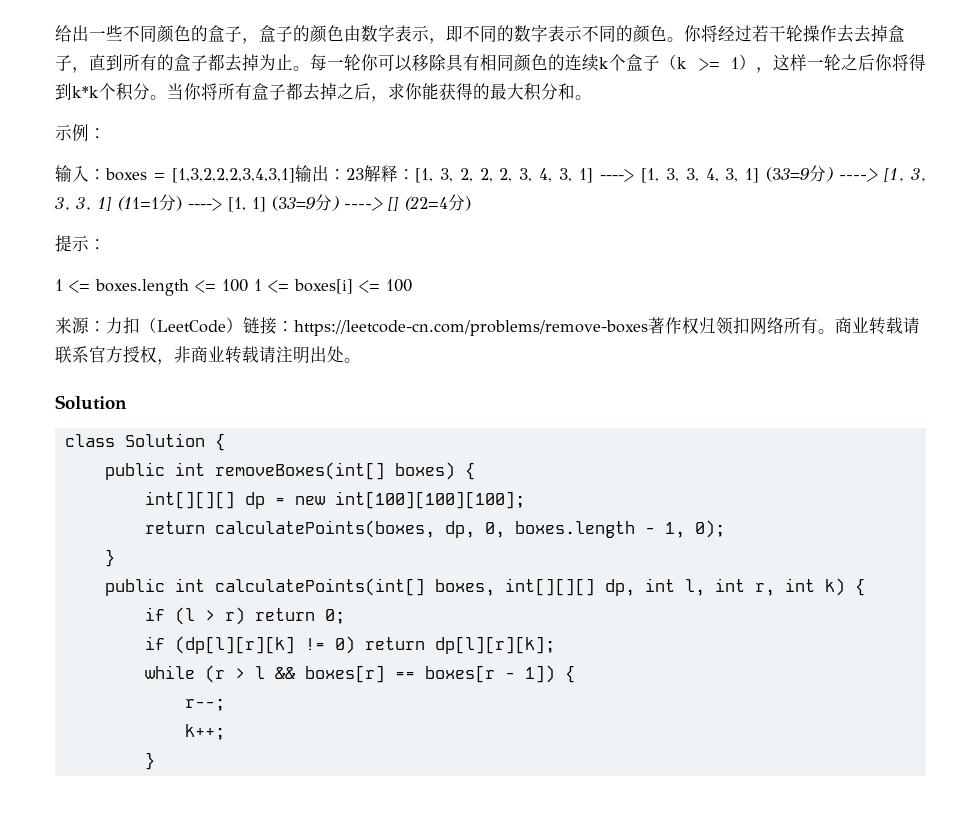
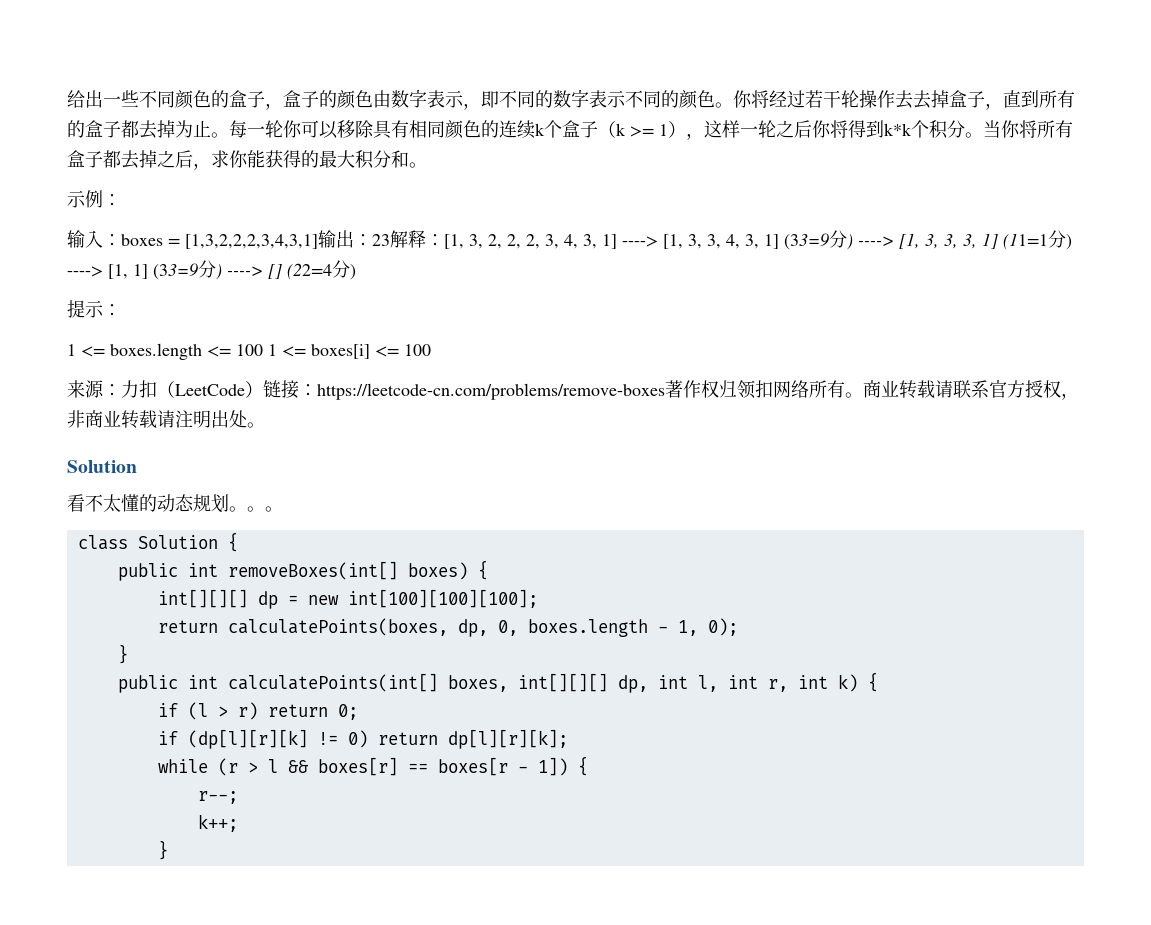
+ 看不太懂的动态规划。。。

